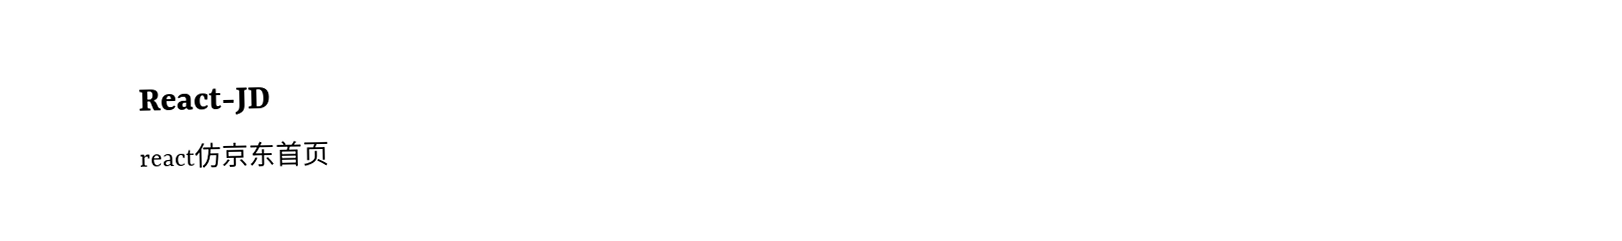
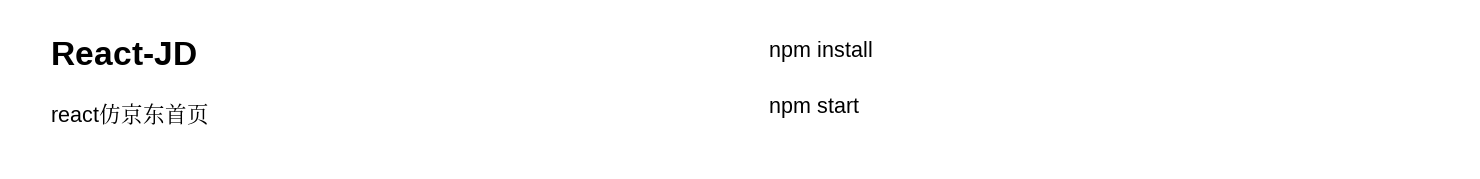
+ npm install
+ npm start

